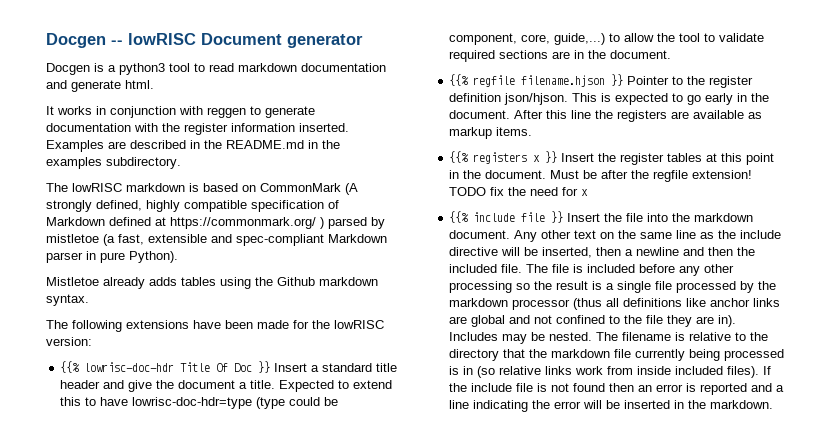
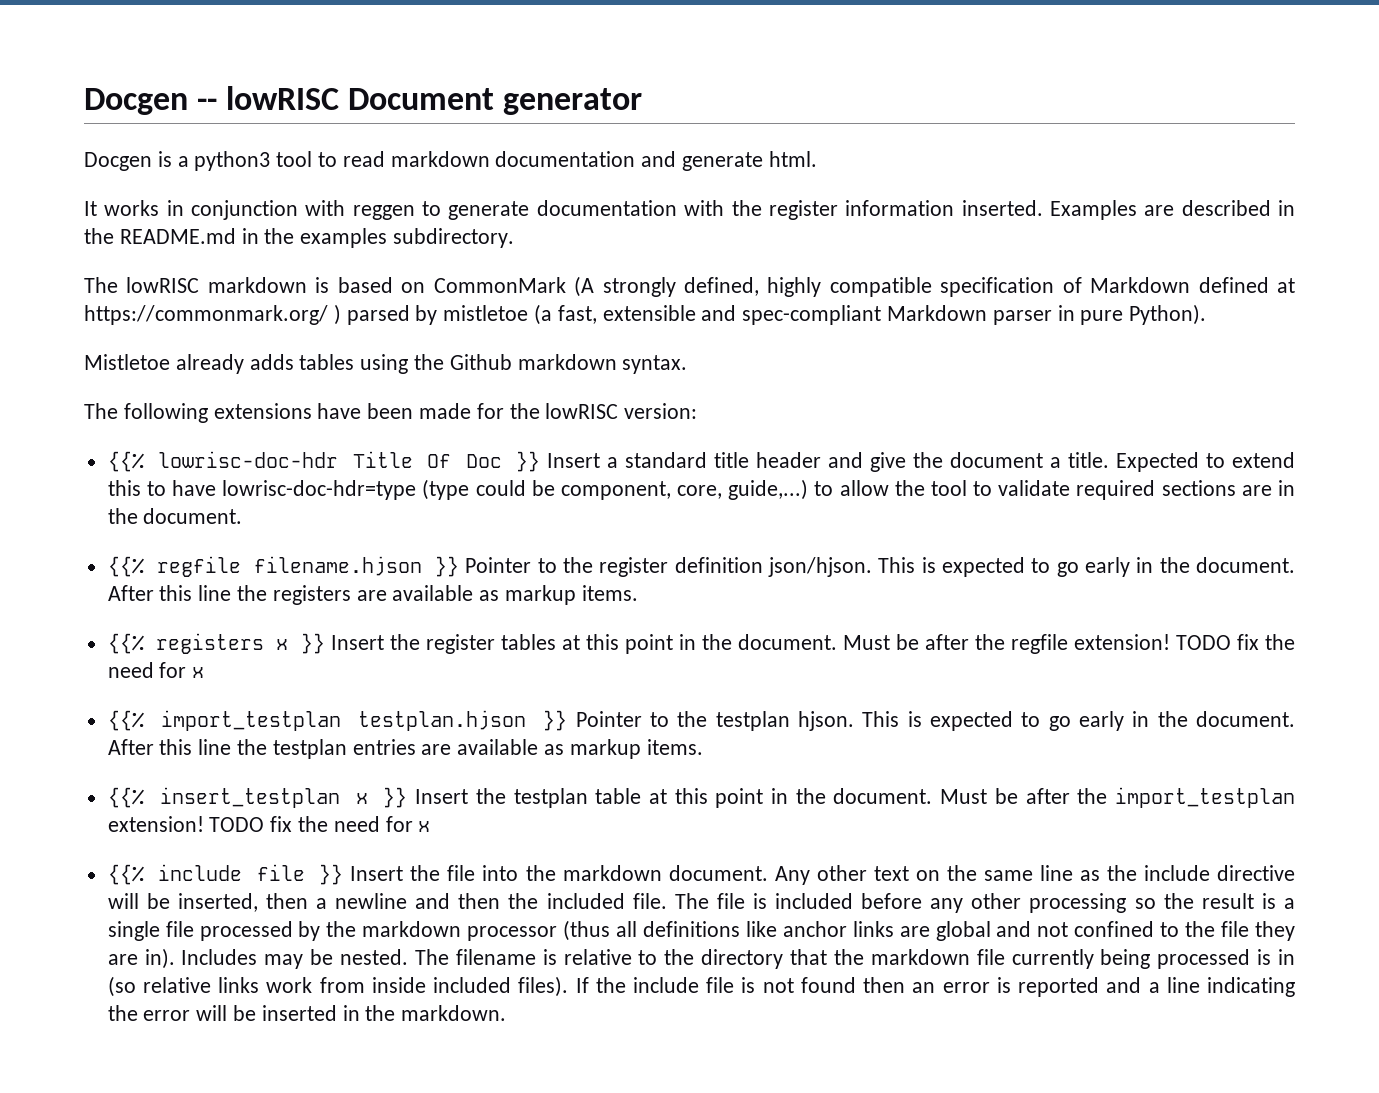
+ {{% import_testplan testplan.hjson }} Pointer to the testplan hjson. This is expected to go early in the document. After this line the testplan entries are available as markup items.
+ {{% insert_testplan x }} Insert the testplan table at this point in the document. Must be after the import_testplan extension! TODO fix the need for x

